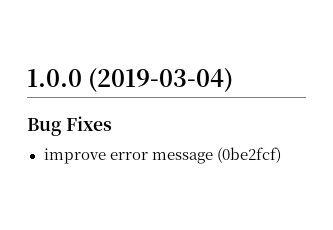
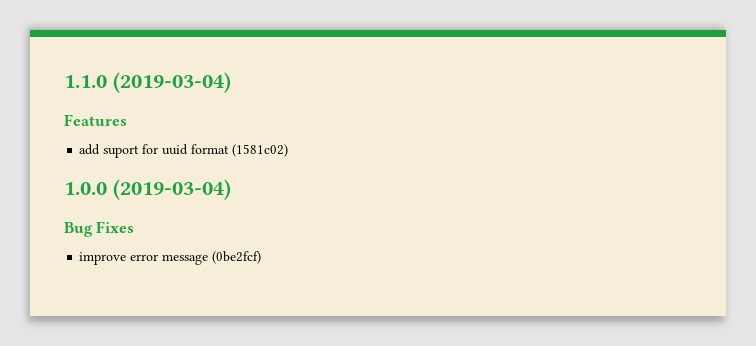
+ 1.1.0 (2019-03-04)
+ Features
+ add suport for uuid format (1581c02)

